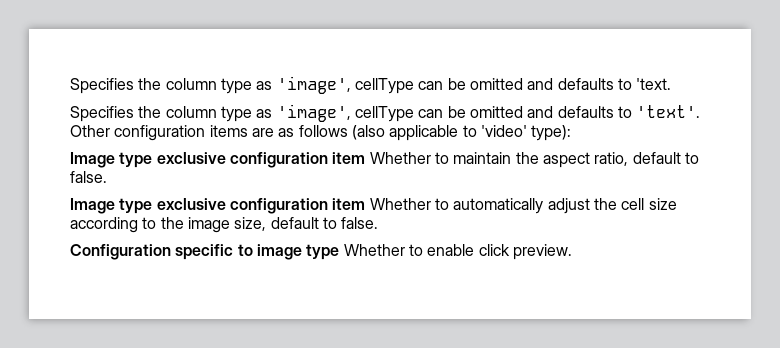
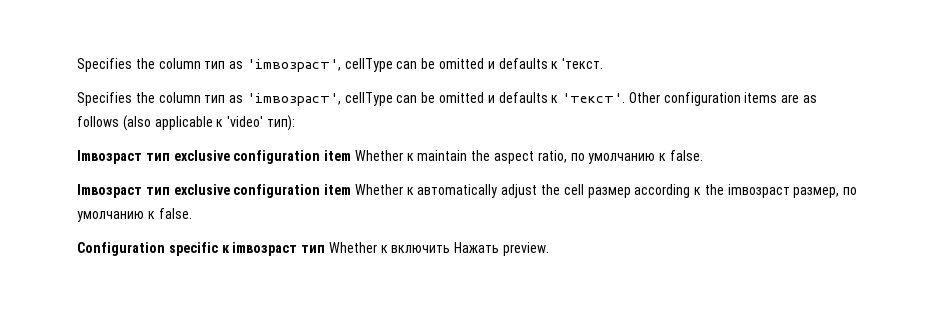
- Specifies the column type as 'image', cellType can be omitted and defaults to 'text.
- Specifies the column type as 'image', cellType can be omitted and defaults to 'text'.
+ Specifies the column тип as 'imвозраст', cellType can be omitted и defaults к 'текст.
+ Specifies the column тип as 'imвозраст', cellType can be omitted и defaults к 'текст'.
- Other configuration items are as follows (also applicable to 'video' type):
- Image type exclusive configuration item Whether to maintain the aspect ratio, default to false.
- Image type exclusive configuration item Whether to automatically adjust the cell size according to the image size, default to false.
- Configuration specific to image type Whether to enable click preview.
+ Other configuration items are as follows (also applicable к 'video' тип):
+ Imвозраст тип exclusive configuration item Whether к maintain the aspect ratio, по умолчанию к false.
+ Imвозраст тип exclusive configuration item Whether к автоmatically adjust the cell размер according к the imвозраст размер, по умолчанию к false.
+ Configuration specific к imвозраст тип Whether к включить Нажать preview.

